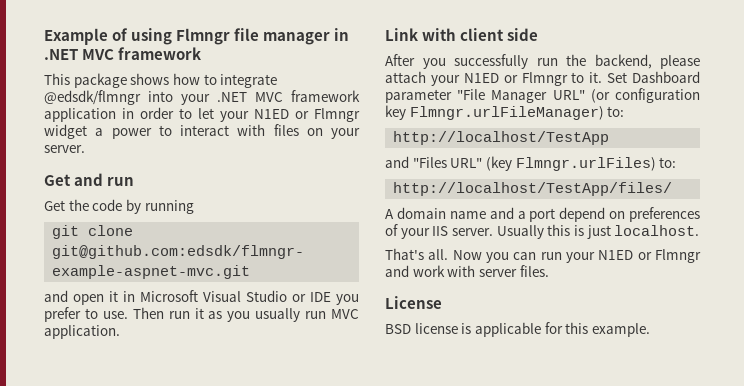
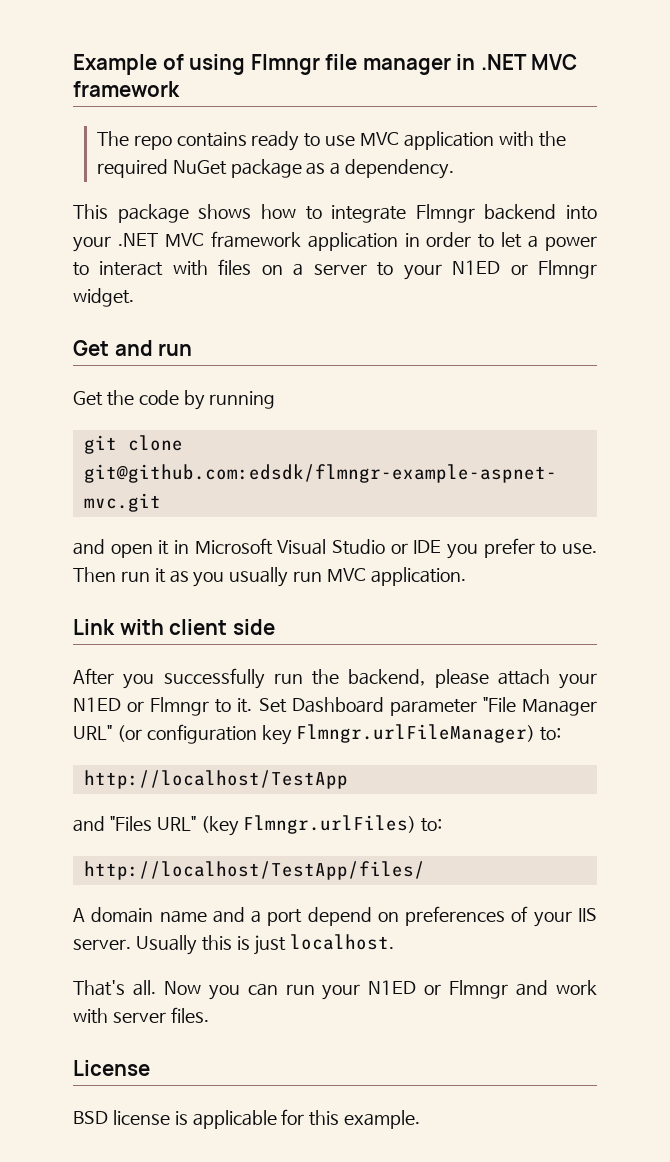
+ The repo contains ready to use MVC application with the required NuGet package as a dependency.
- This package shows how to integrate @edsdk/flmngr into your .NET MVC framework application in order to let your N1ED or Flmngr widget a power to interact with files on your server.
+ This package shows how to integrate Flmngr backend into your .NET MVC framework application in order to let a power to interact with files on a server to your N1ED or Flmngr widget.

